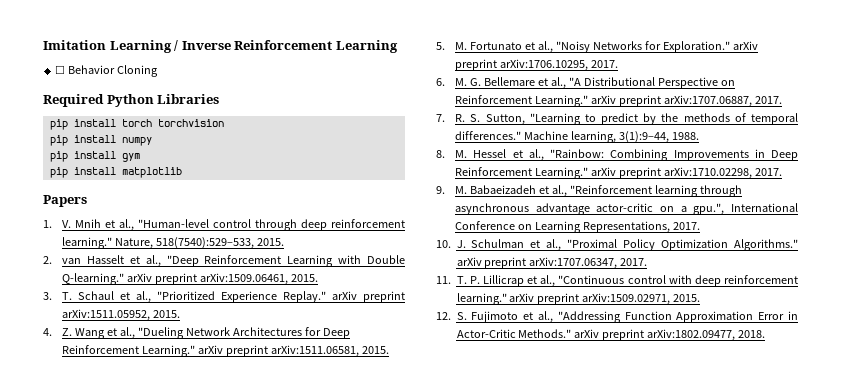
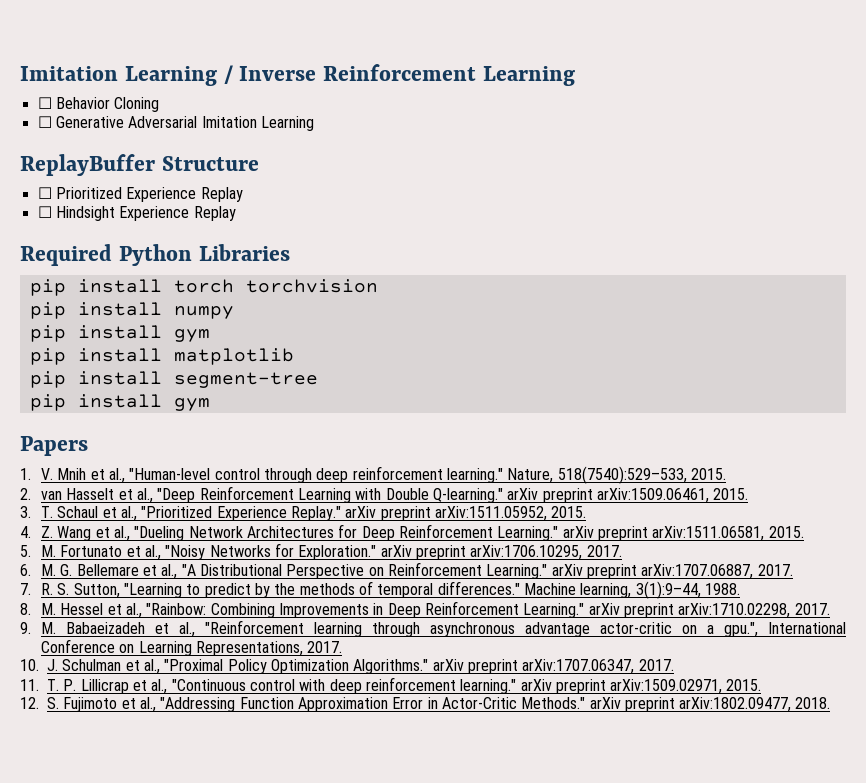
+ ☐ Generative Adversarial Imitation Learning
+ ReplayBuffer Structure
+ ☐ Prioritized Experience Replay
+ ☐ Hindsight Experience Replay
+ pip install segment-tree
+ pip install gym

